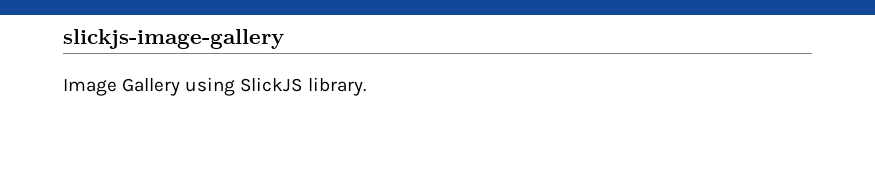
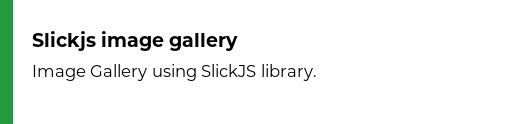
- slickjs-image-gallery
+ Slickjs image gallery

